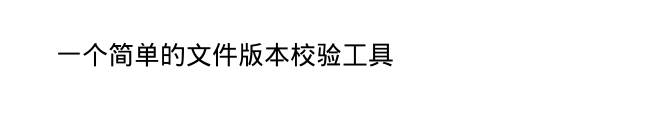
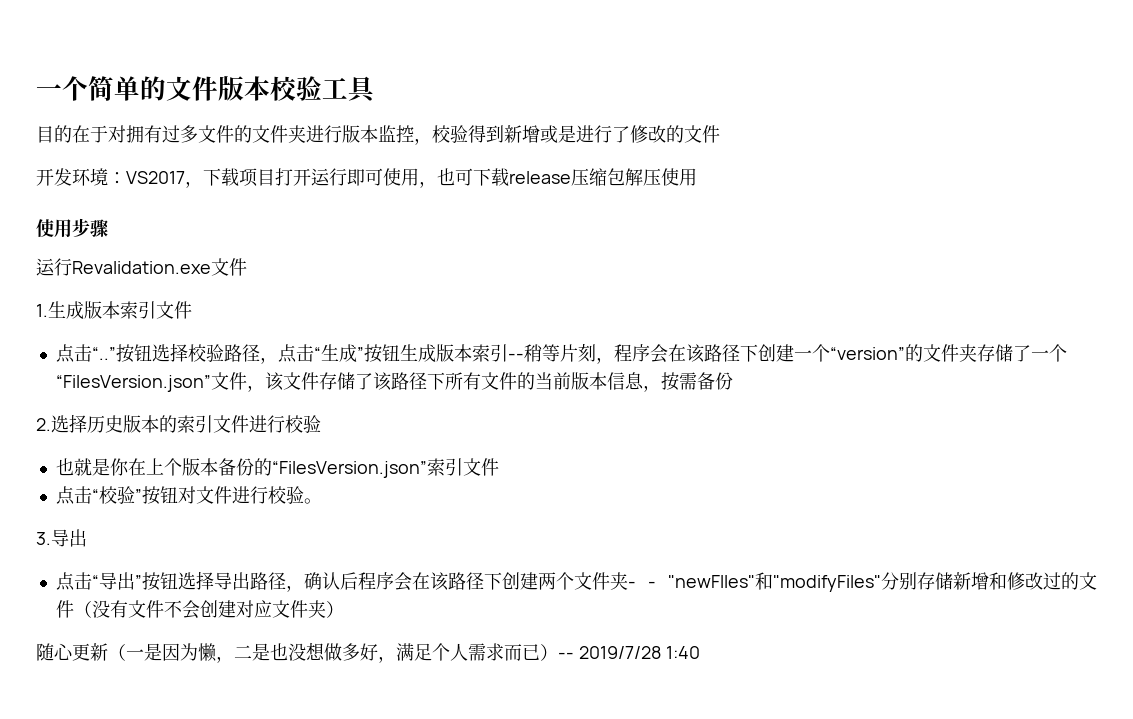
+ 目的在于对拥有过多文件的文件夹进行版本监控，校验得到新增或是进行了修改的文件
+ 开发环境：VS2017，下载项目打开运行即可使用，也可下载release压缩包解压使用
+ 使用步骤
+ 运行Revalidation.exe文件
+ 1.生成版本索引文件
+ 点击“..”按钮选择校验路径，点击“生成”按钮生成版本索引--稍等片刻，程序会在该路径下创建一个“version”的文件夹存储了一个“FilesVersion.json”文件，该文件存储了该路径下所有文件的当前版本信息，按需备份
+ 2.选择历史版本的索引文件进行校验
+ 也就是你在上个版本备份的“FilesVersion.json”索引文件
+ 点击“校验”按钮对文件进行校验。
+ 3.导出
+ 点击“导出”按钮选择导出路径，确认后程序会在该路径下创建两个文件夹- - "newFIles"和"modifyFiles"分别存储新增和修改过的文件（没有文件不会创建对应文件夹）
+ 随心更新（一是因为懒，二是也没想做多好，满足个人需求而已）-- 2019/7/28 1:40

